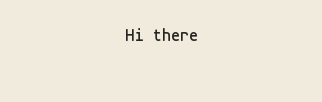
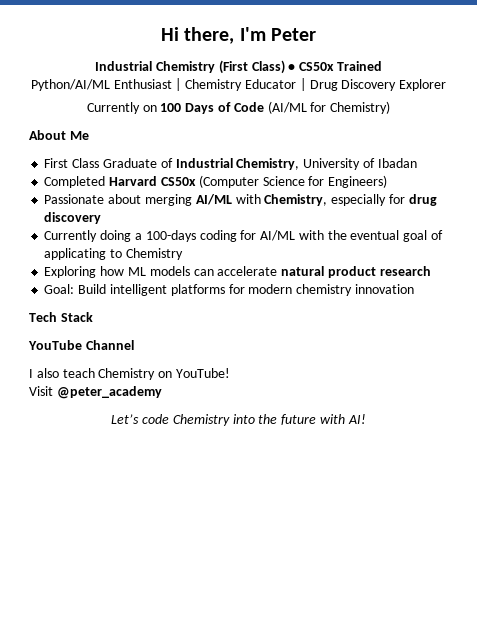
- Hi there
+ Hi there, I'm Peter
+ Industrial Chemistry (First Class) • CS50x Trained
+ Python/AI/ML Enthusiast | Chemistry Educator | Drug Discovery Explorer
+ Currently on 100 Days of Code (AI/ML for Chemistry)
+ About Me
+ First Class Graduate of Industrial Chemistry, University of Ibadan
+ Completed Harvard CS50x (Computer Science for Engineers)
+ Passionate about merging AI/ML with Chemistry, especially for drug discovery
+ Currently doing a 100-days coding for AI/ML with the eventual goal of applicating to Chemistry
+ Exploring how ML models can accelerate natural product research
+ Goal: Build intelligent platforms for modern chemistry innovation
+ Tech Stack
+ YouTube Channel
+ I also teach Chemistry on YouTube!
+ Visit @peter_academy
+ Let’s code Chemistry into the future with AI!

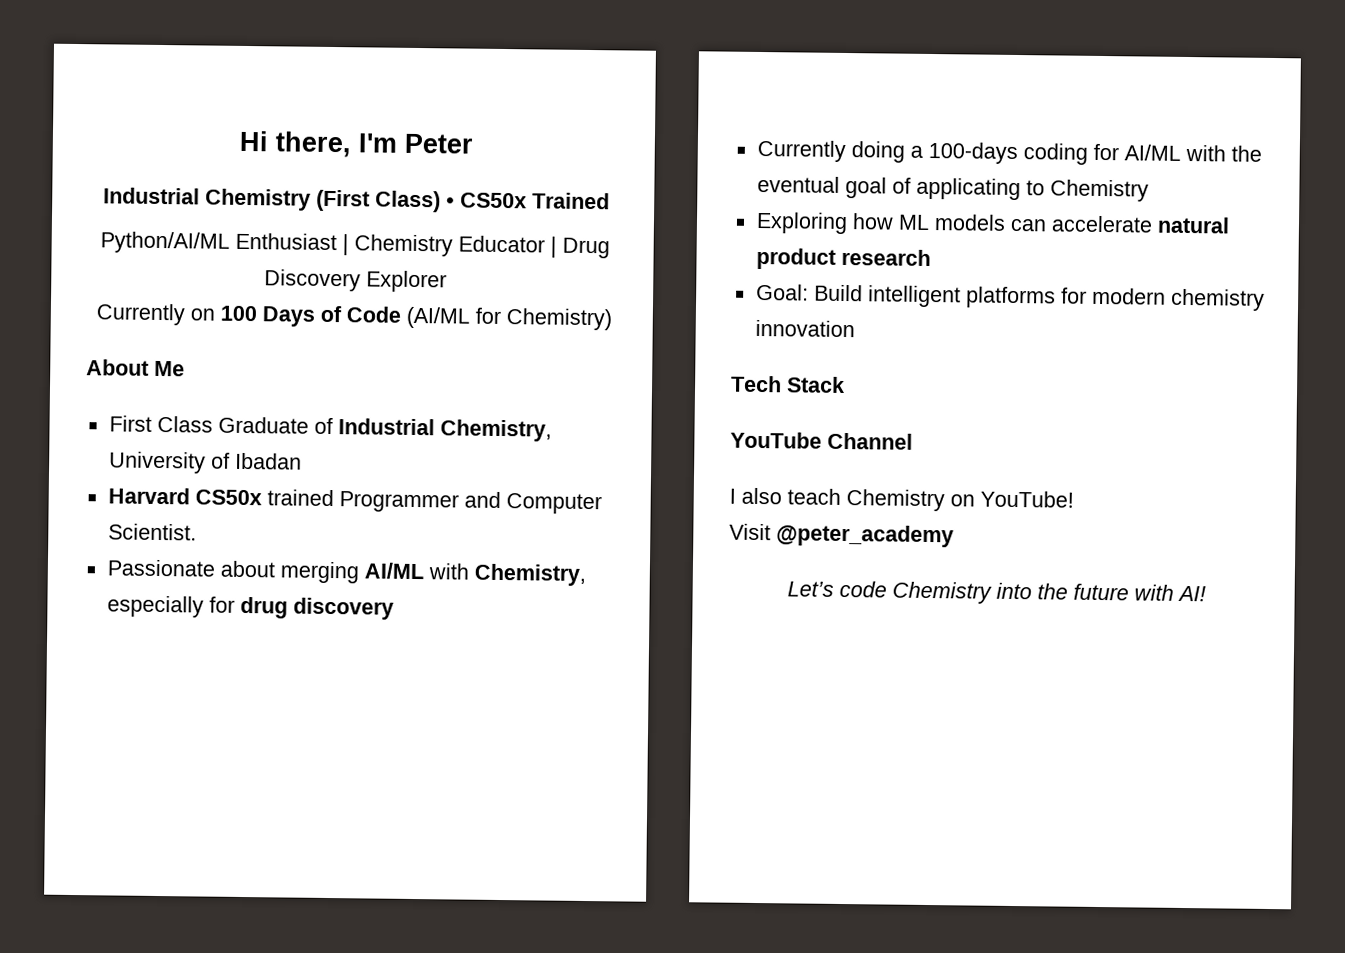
- Completed Harvard CS50x (Computer Science for Engineers)
+ Harvard CS50x trained Programmer and Computer Scientist.

